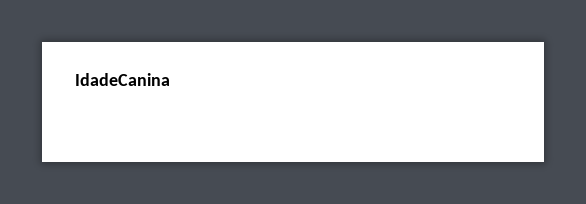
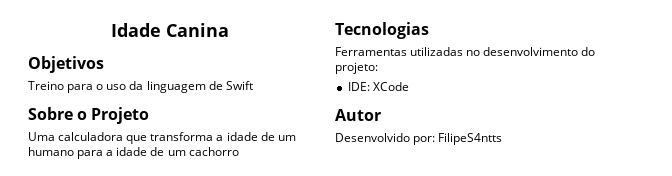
- IdadeCanina
+ Idade Canina
+ Objetivos
+ Treino para o uso da linguagem de Swift
+ Sobre o Projeto
+ Uma calculadora que transforma a idade de um humano para a idade de um cachorro
+ Tecnologias
+ Ferramentas utilizadas no desenvolvimento do projeto:
+ IDE: XCode
+ Autor
+ Desenvolvido por: FilipeS4ntts

